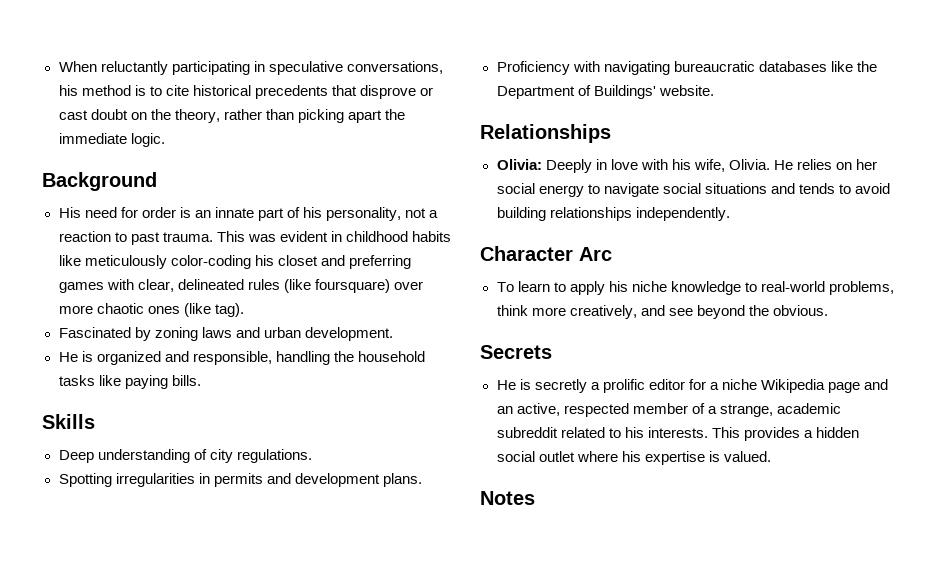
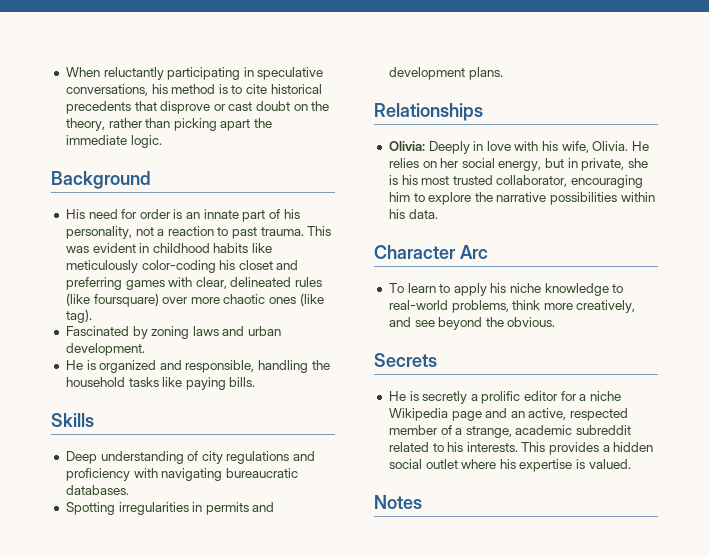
- Deep understanding of city regulations.
+ Deep understanding of city regulations and proficiency with navigating bureaucratic databases.
- Proficiency with navigating bureaucratic databases like the Department of Buildings' website.
- He relies on her social energy to navigate social situations and tends to avoid building relationships independently.
+ He relies on her social energy, but in private, she is his most trusted collaborator, encouraging him to explore the narrative possibilities within his data.

